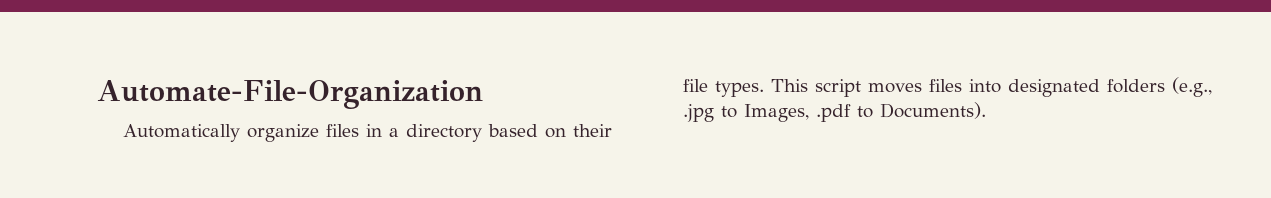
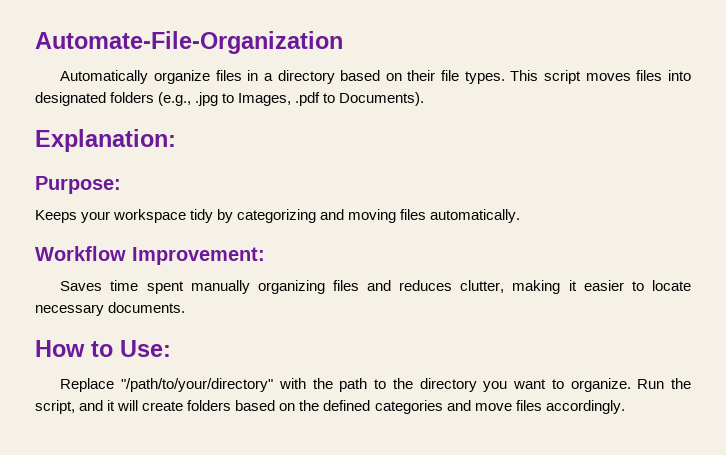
+ Explanation:
+ Purpose:
+ Keeps your workspace tidy by categorizing and moving files automatically.
+ Workflow Improvement:
+ Saves time spent manually organizing files and reduces clutter, making it easier to locate necessary documents.
+ How to Use:
+ Replace "/path/to/your/directory" with the path to the directory you want to organize. Run the script, and it will create folders based on the defined categories and move files accordingly.

